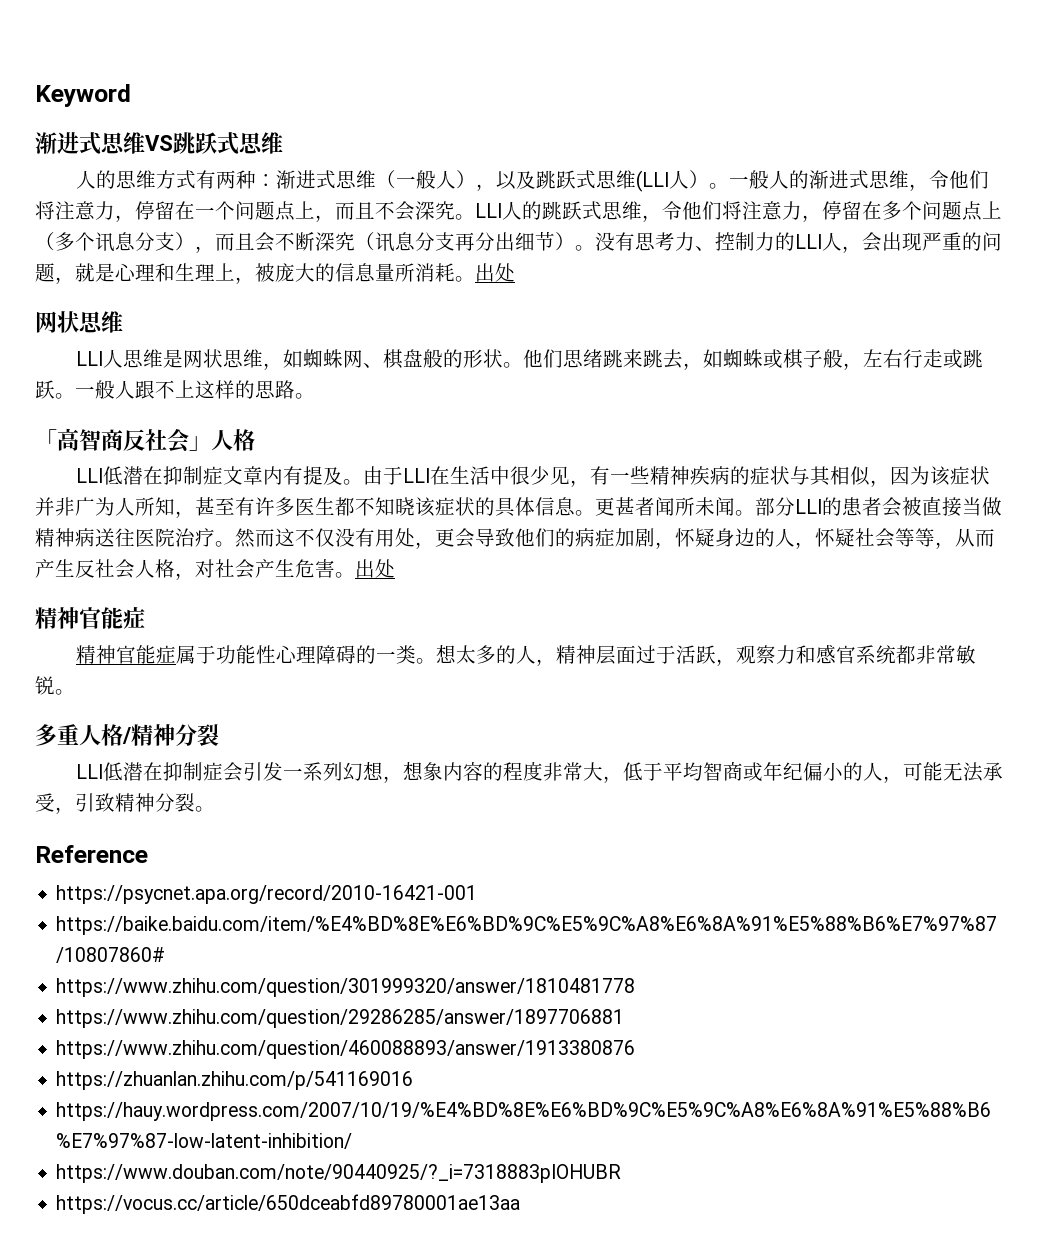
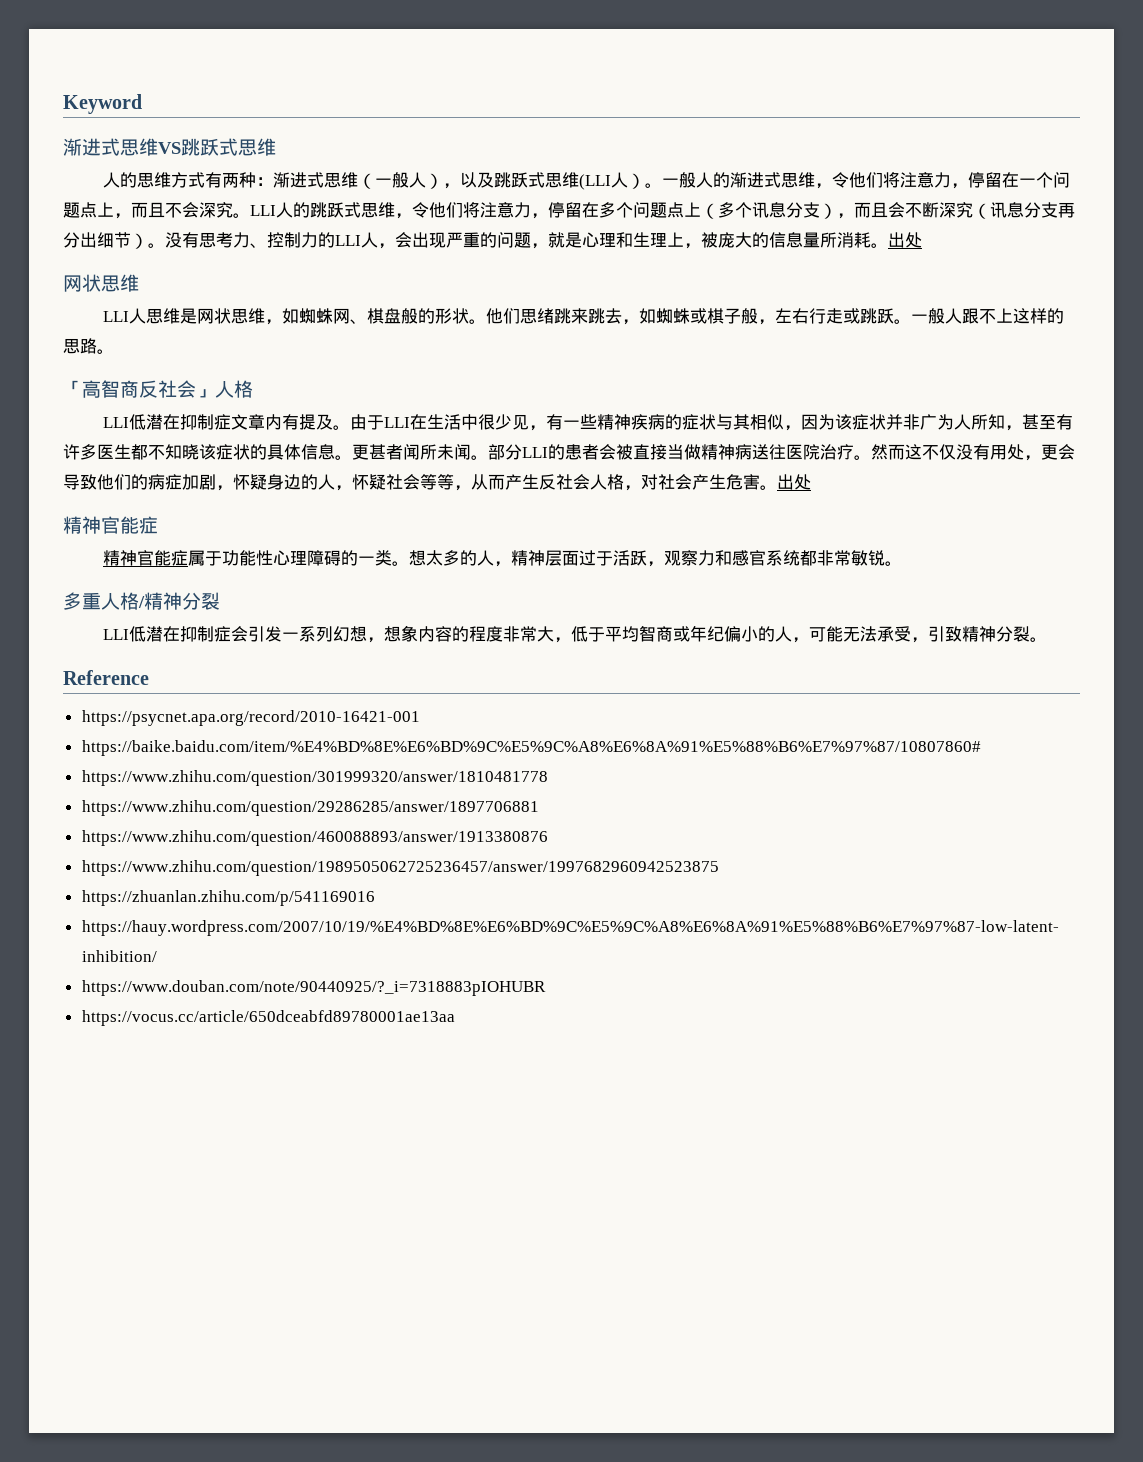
+ https://www.zhihu.com/question/1989505062725236457/answer/1997682960942523875

